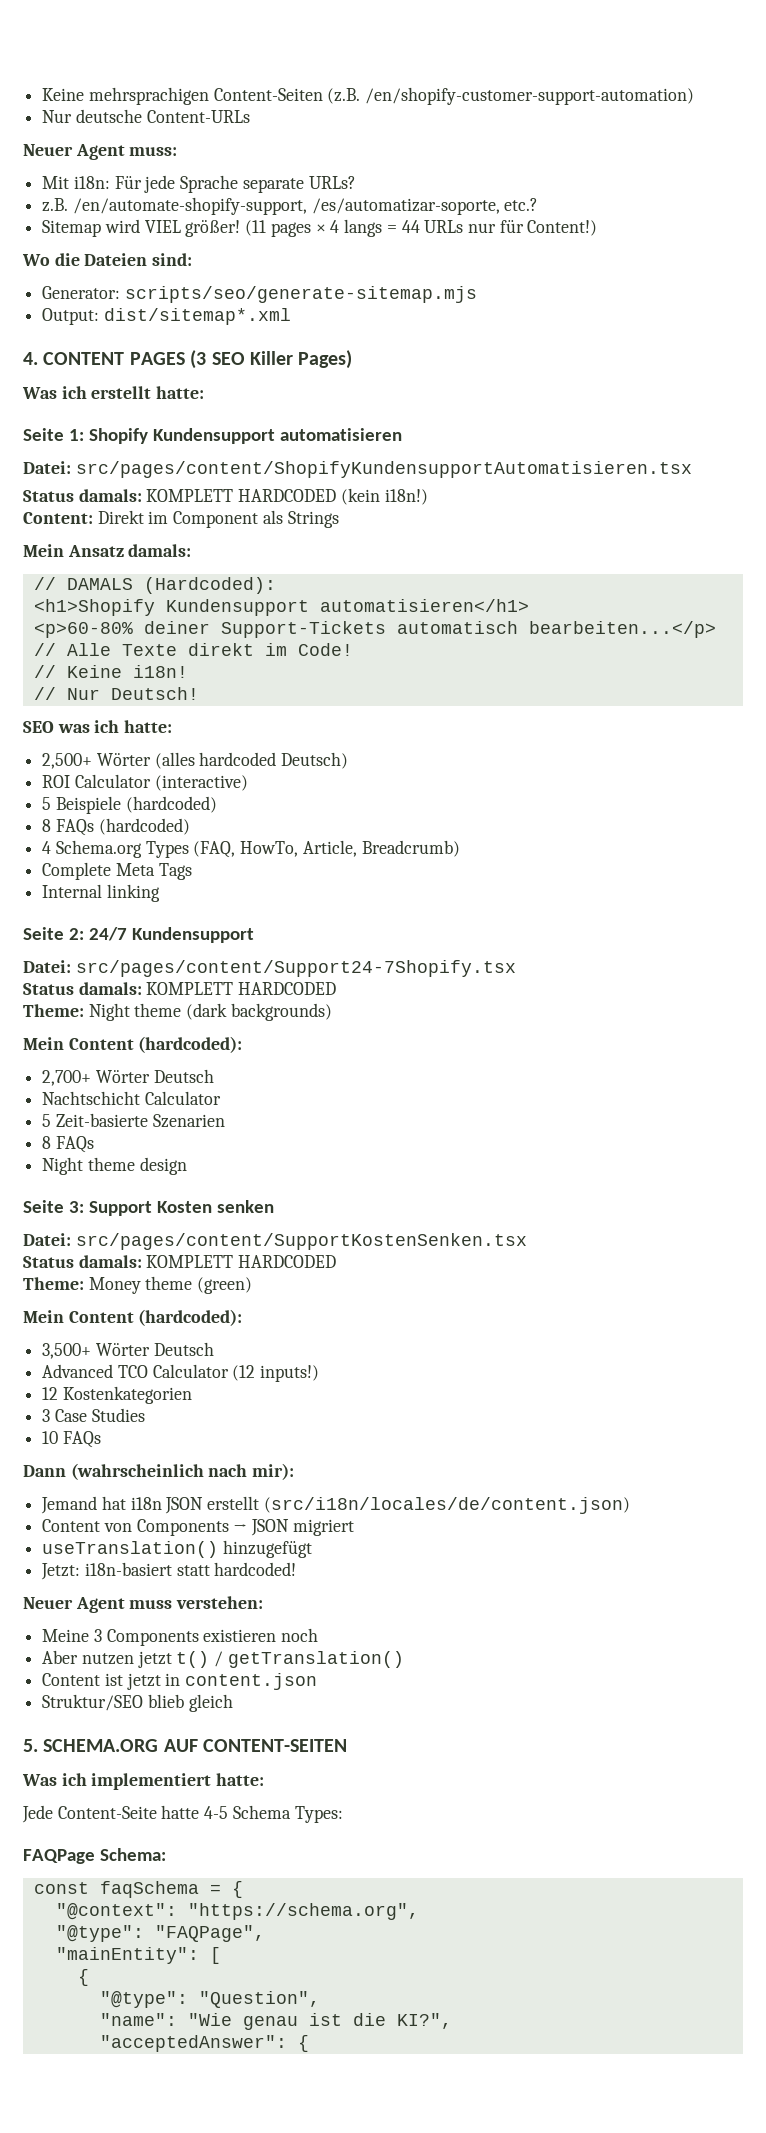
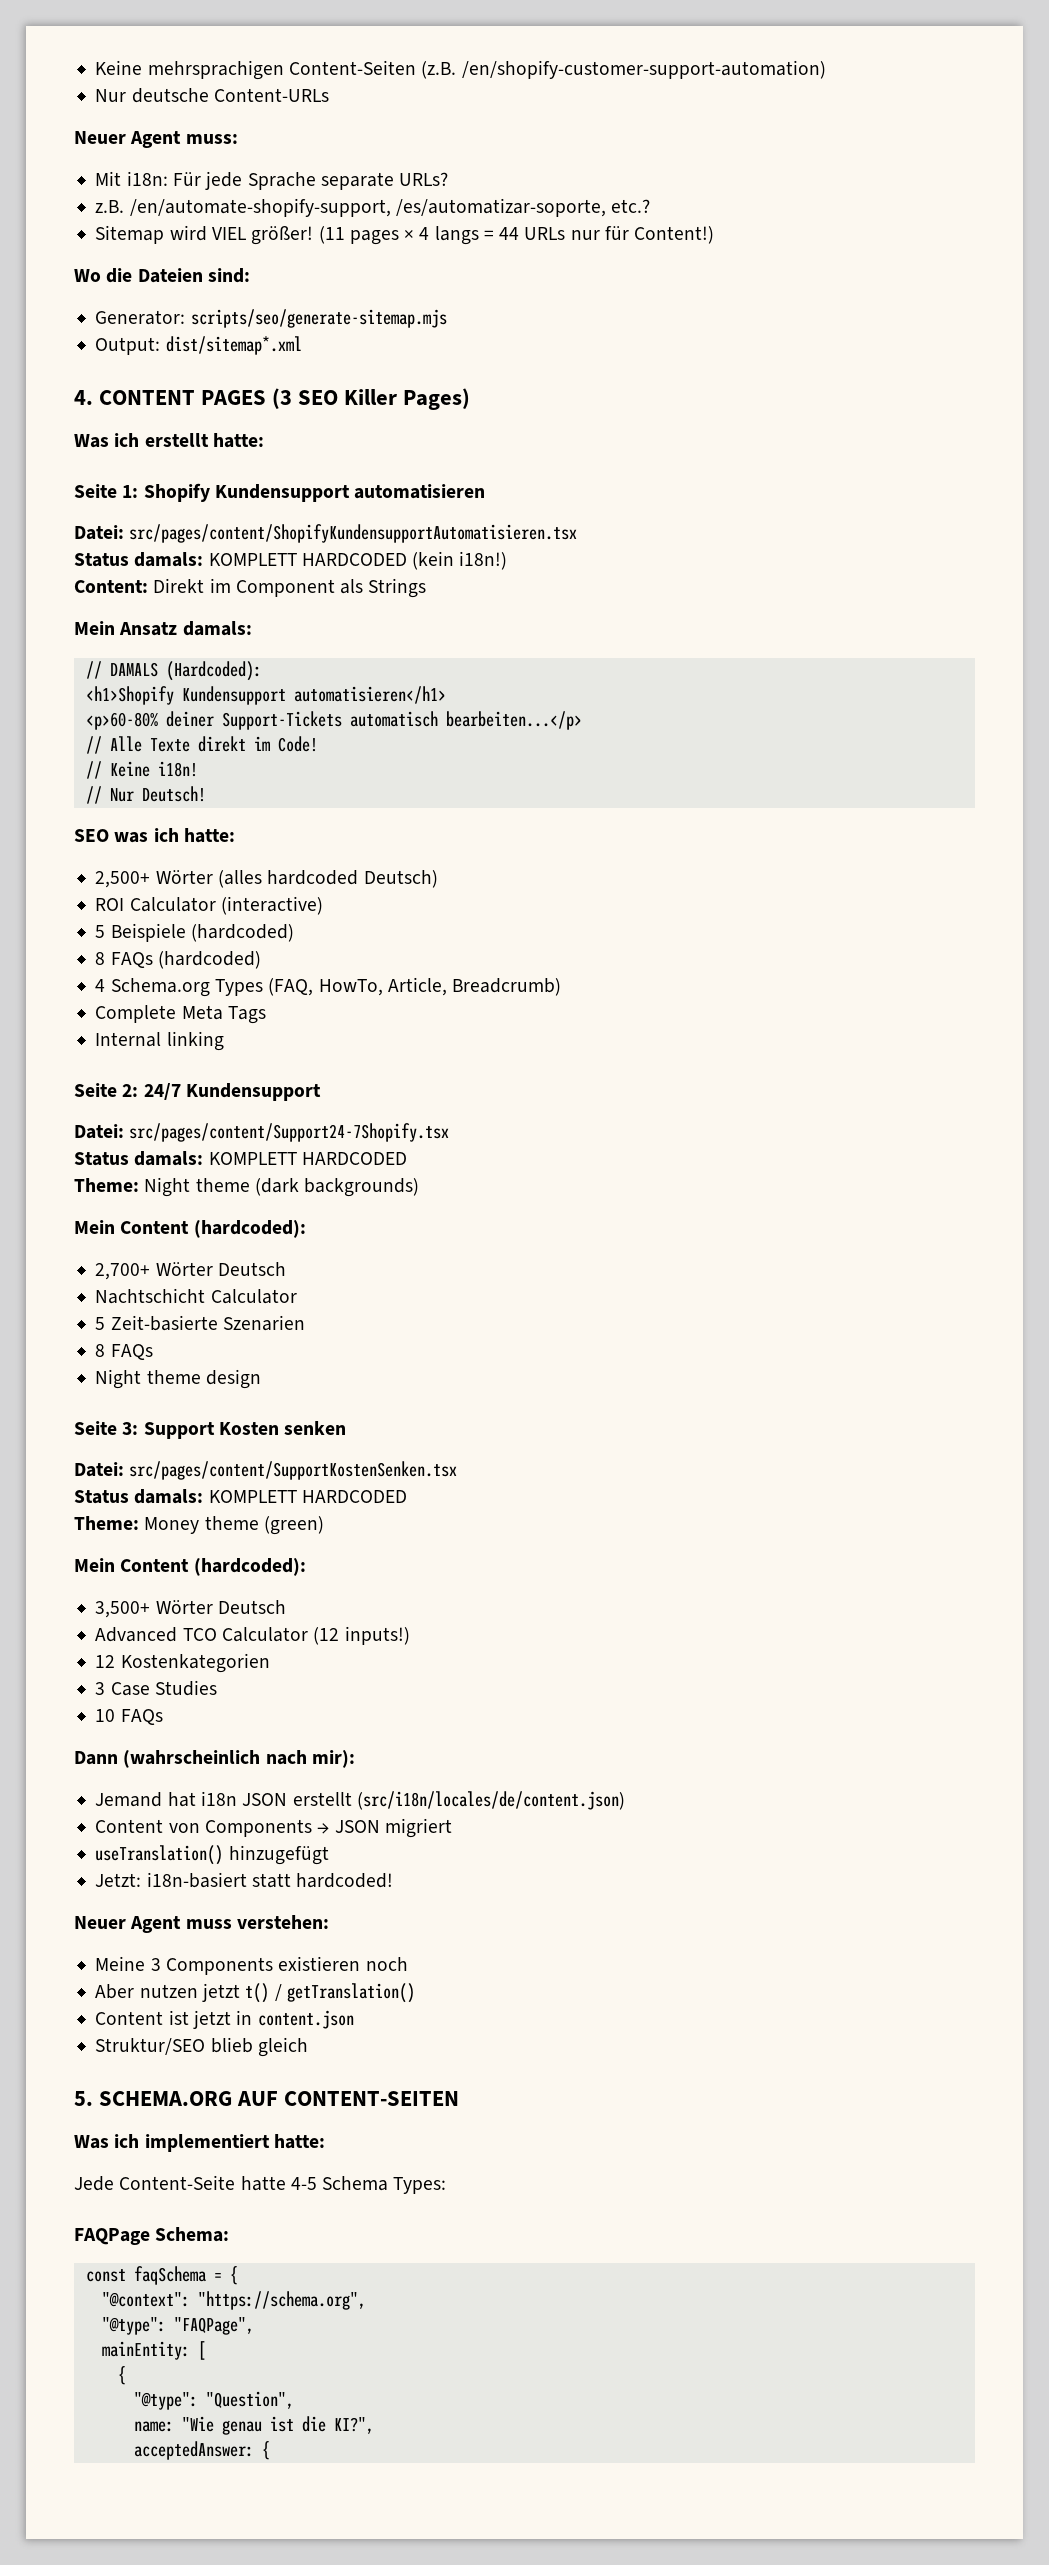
- "mainEntity": [
+ mainEntity: [
- "name": "Wie genau ist die KI?",
+ name: "Wie genau ist die KI?",
- "acceptedAnswer": {
+ acceptedAnswer: {

